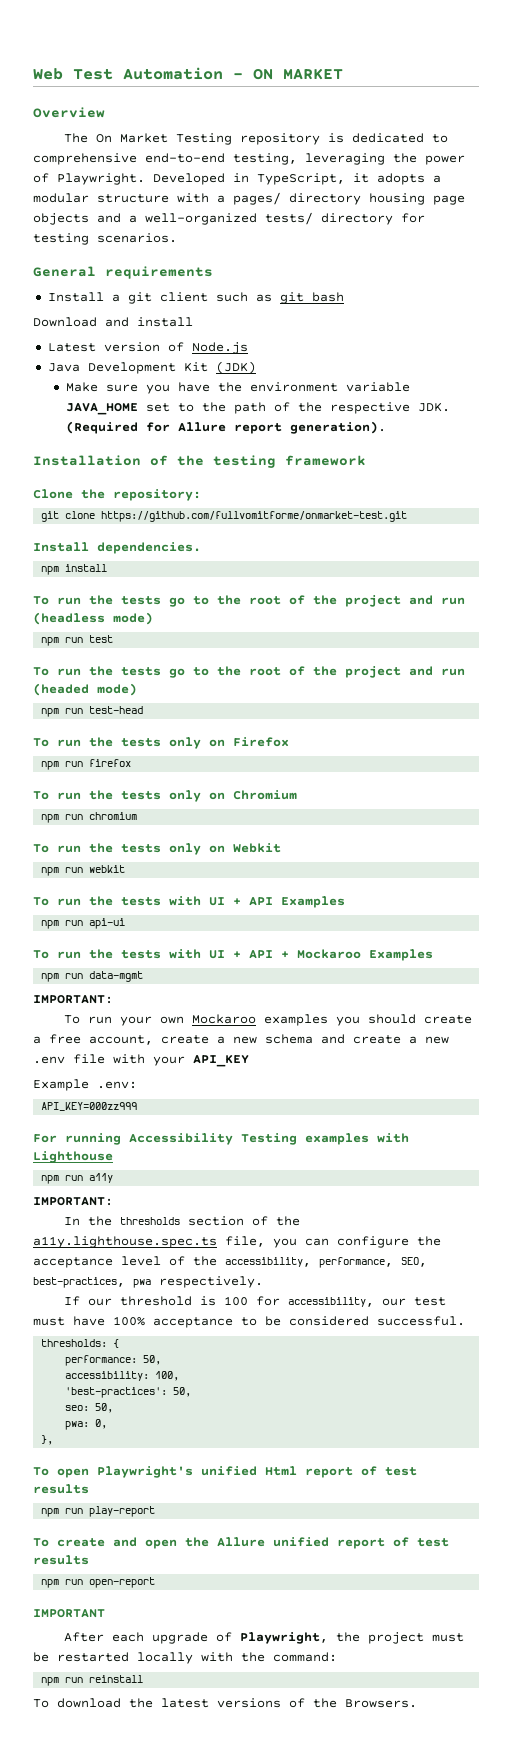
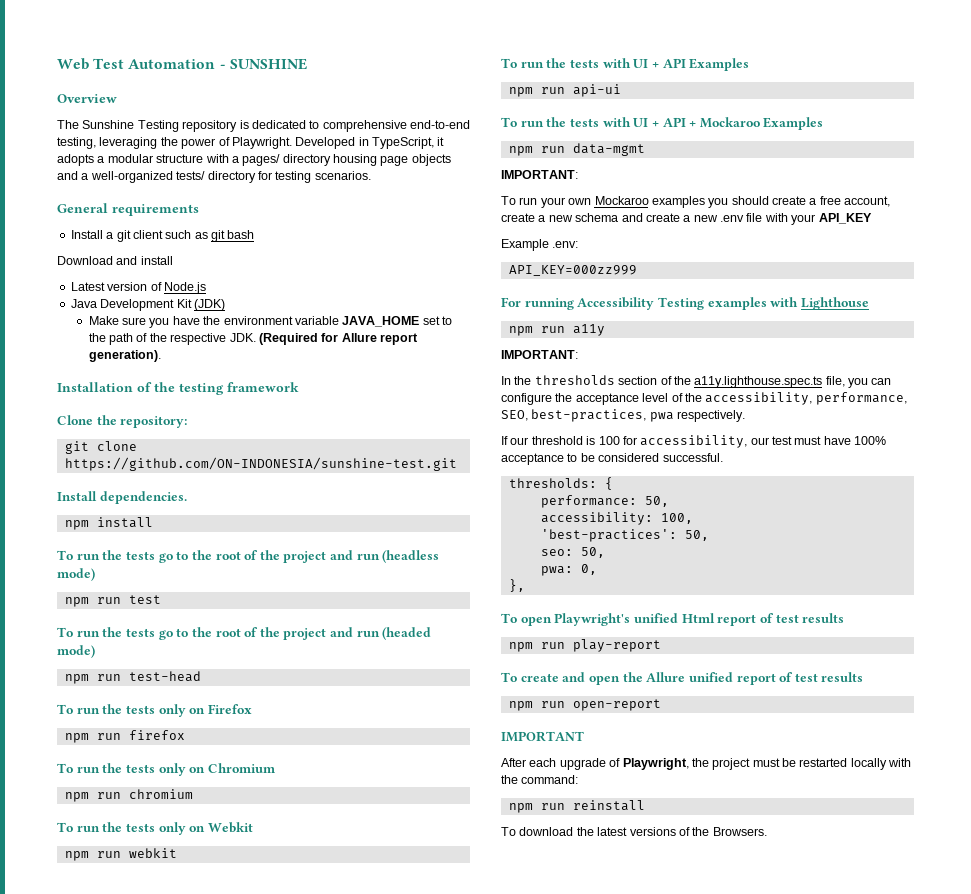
- Web Test Automation - ON MARKET
+ Web Test Automation - SUNSHINE
- The On Market Testing repository is dedicated to comprehensive end-to-end testing, leveraging the power of Playwright.
+ The Sunshine Testing repository is dedicated to comprehensive end-to-end testing, leveraging the power of Playwright.
- git clone https://github.com/fullvomitforme/onmarket-test.git
+ git clone https://github.com/ON-INDONESIA/sunshine-test.git

